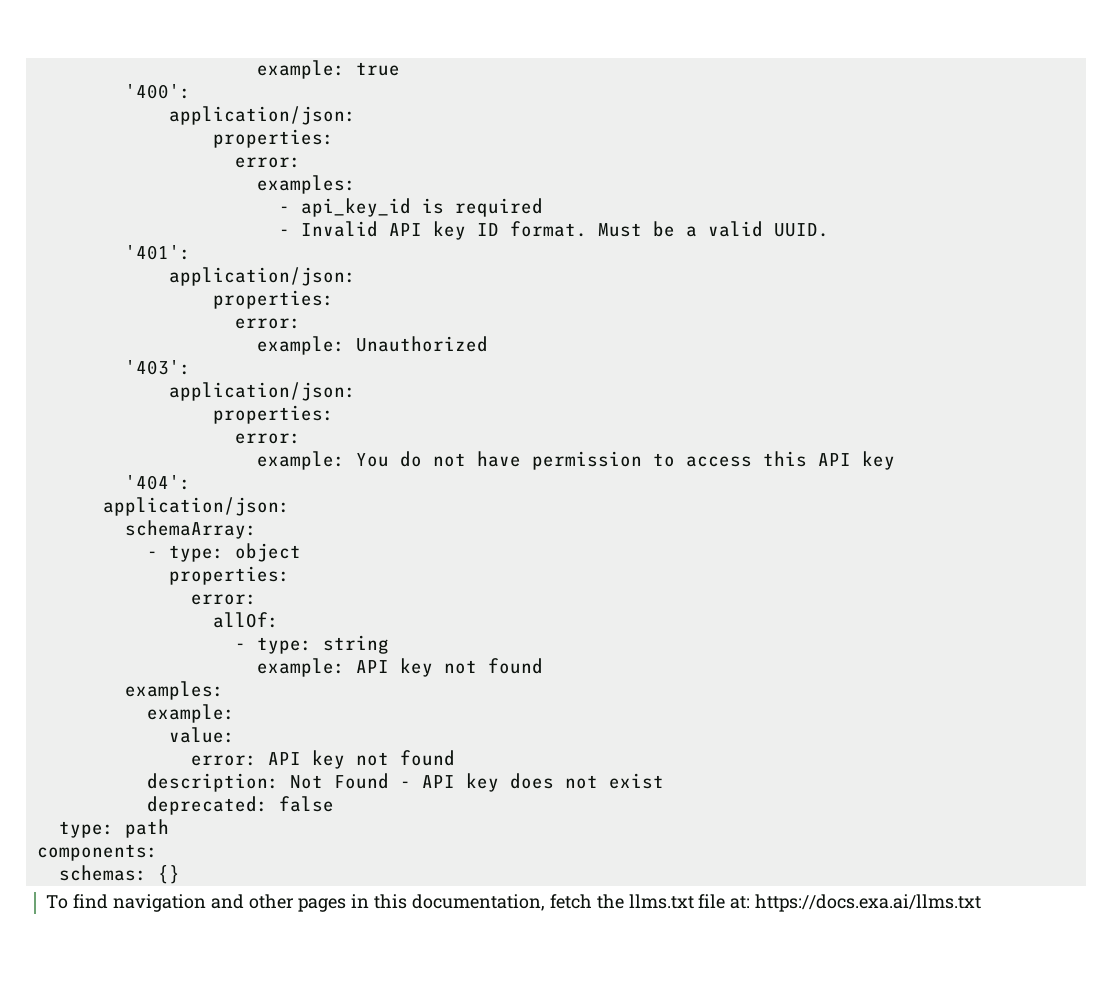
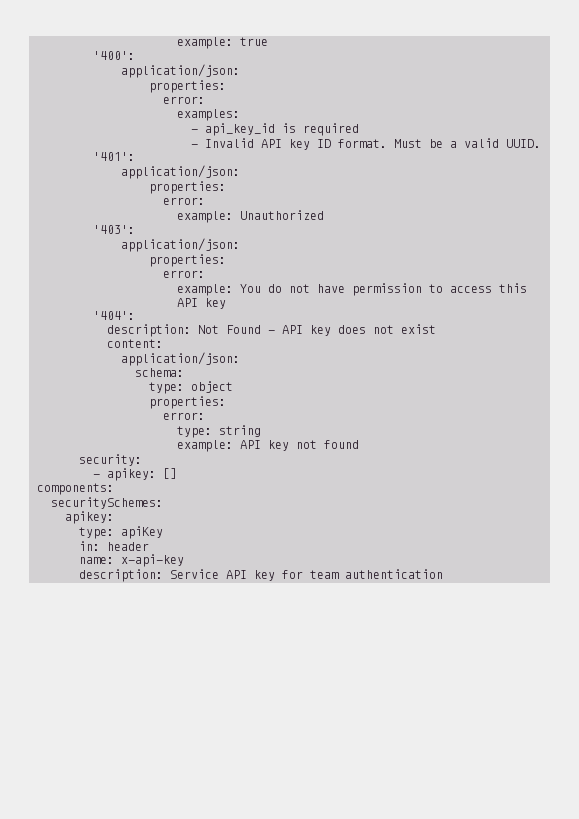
  '404':
- application/json:
- schemaArray:
- - type: object
- properties:
- error:
- allOf:
- - type: string
- example: API key not found
- examples:
- example:
- value:
- error: API key not found
- deprecated: false
- type: path
+ content:
+ application/json:
+ schema:
+ type: object
+ properties:
+ error:
+ type: string
+ example: API key not found
+ security:
+ - apikey: []
  components:
- schemas: {}
- To find navigation and other pages in this documentation, fetch the llms.txt file at: https://docs.exa.ai/llms.txt
+ securitySchemes:
+ apikey:
+ type: apiKey
+ in: header
+ name: x-api-key
+ description: Service API key for team authentication

